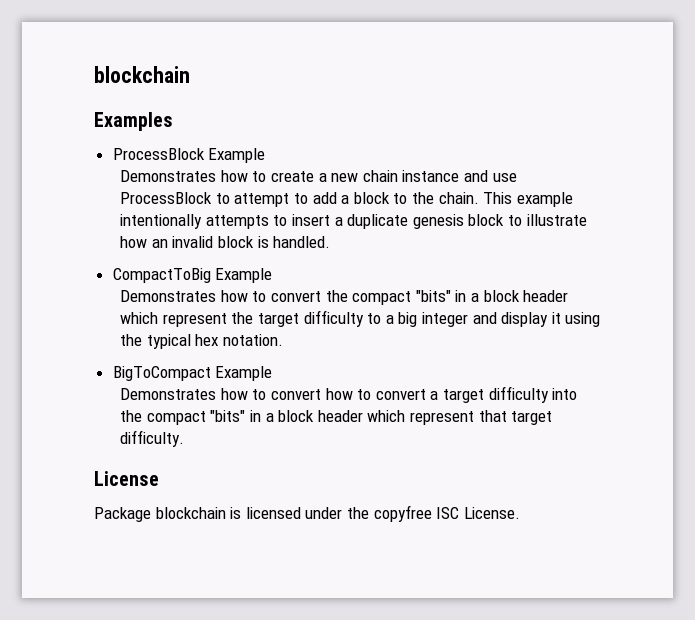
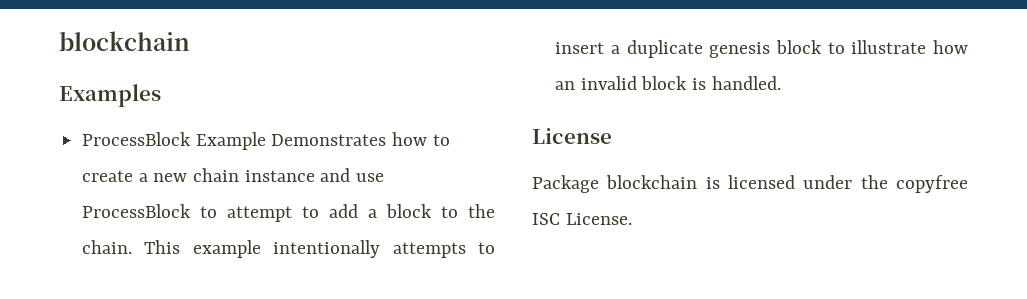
- ProcessBlock Example
- Demonstrates how to create a new chain instance and use ProcessBlock to attempt to add a block to the chain.
+ ProcessBlock Example Demonstrates how to create a new chain instance and use ProcessBlock to attempt to add a block to the chain.
- CompactToBig Example
- Demonstrates how to convert the compact "bits" in a block header which represent the target difficulty to a big integer and display it using the typical hex notation.
- BigToCompact Example
- Demonstrates how to convert how to convert a target difficulty into the compact "bits" in a block header which represent that target difficulty.

